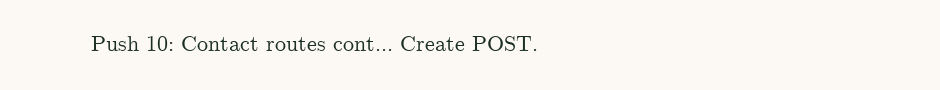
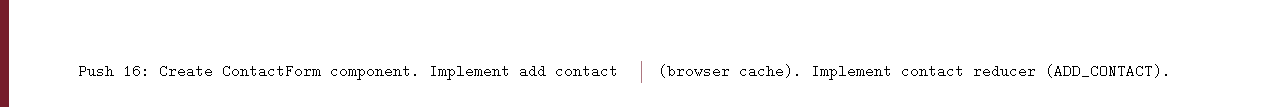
- Push 10: Contact routes cont... Create POST.
+ Push 16: Create ContactForm component. Implement add contact (browser cache). Implement contact reducer (ADD_CONTACT).

